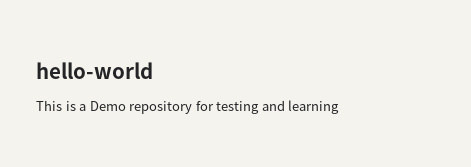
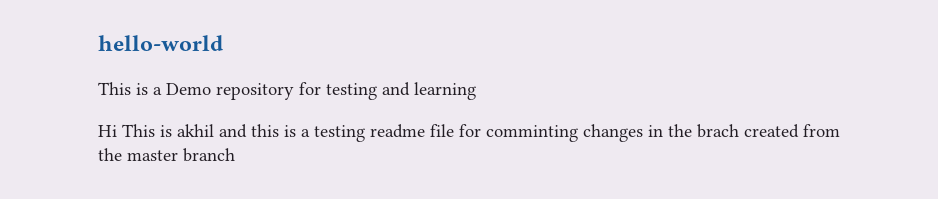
+ Hi This is akhil and this is a testing readme file for comminting changes in the brach created from the master branch

